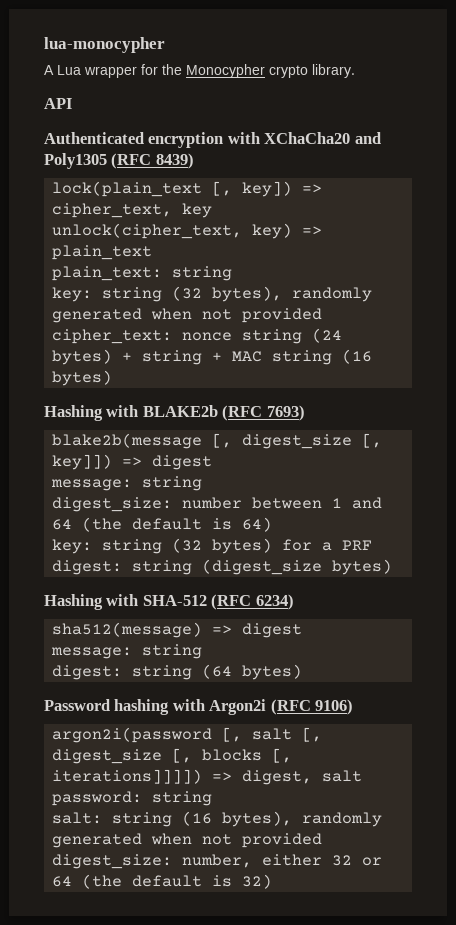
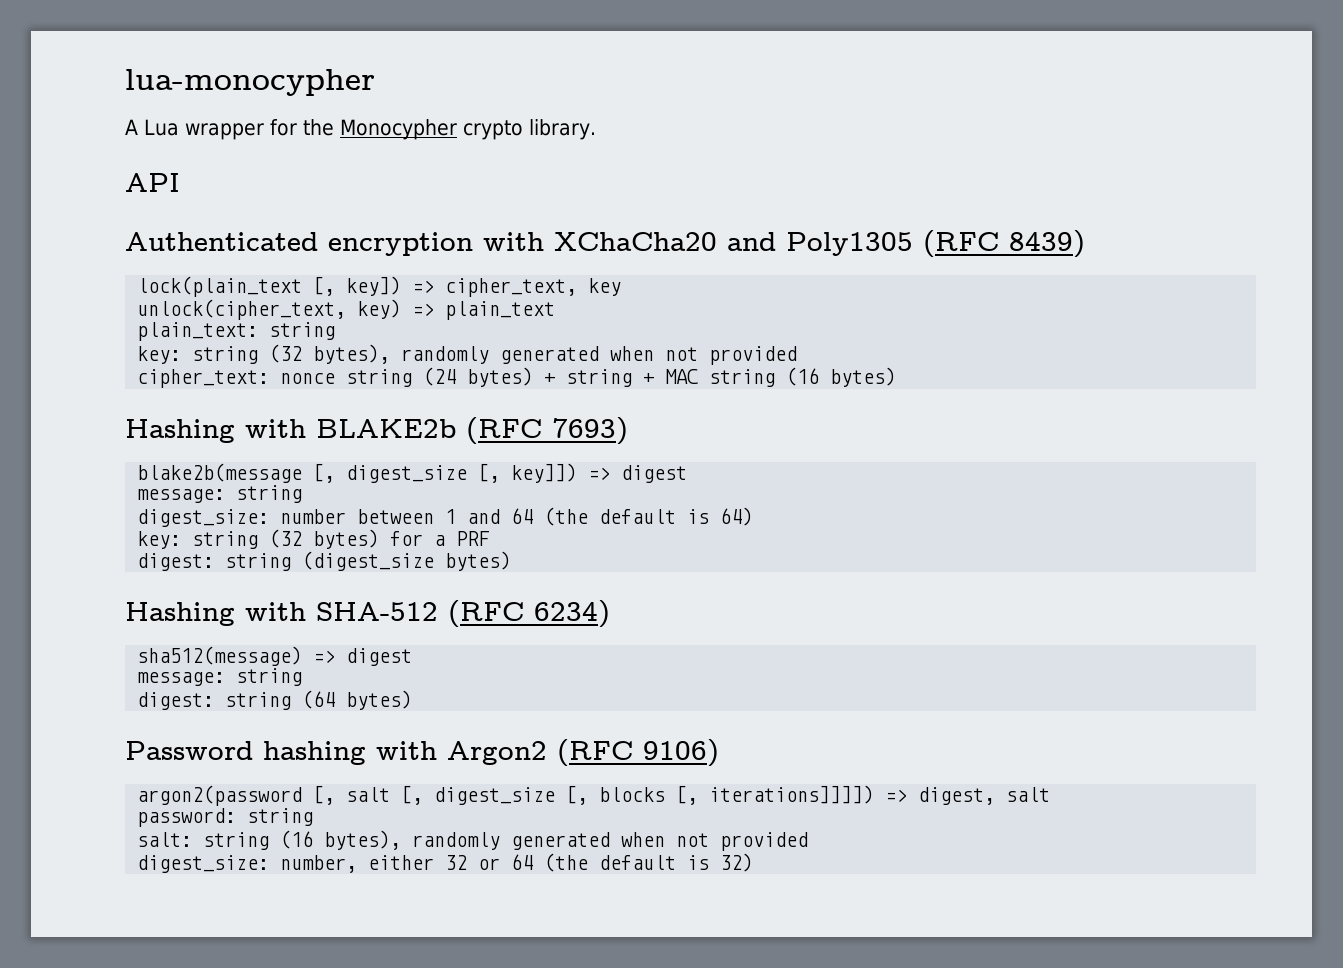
- Password hashing with Argon2i (RFC 9106)
+ Password hashing with Argon2 (RFC 9106)
- argon2i(password [, salt [, digest_size [, blocks [, iterations]]]]) => digest, salt
+ argon2(password [, salt [, digest_size [, blocks [, iterations]]]]) => digest, salt

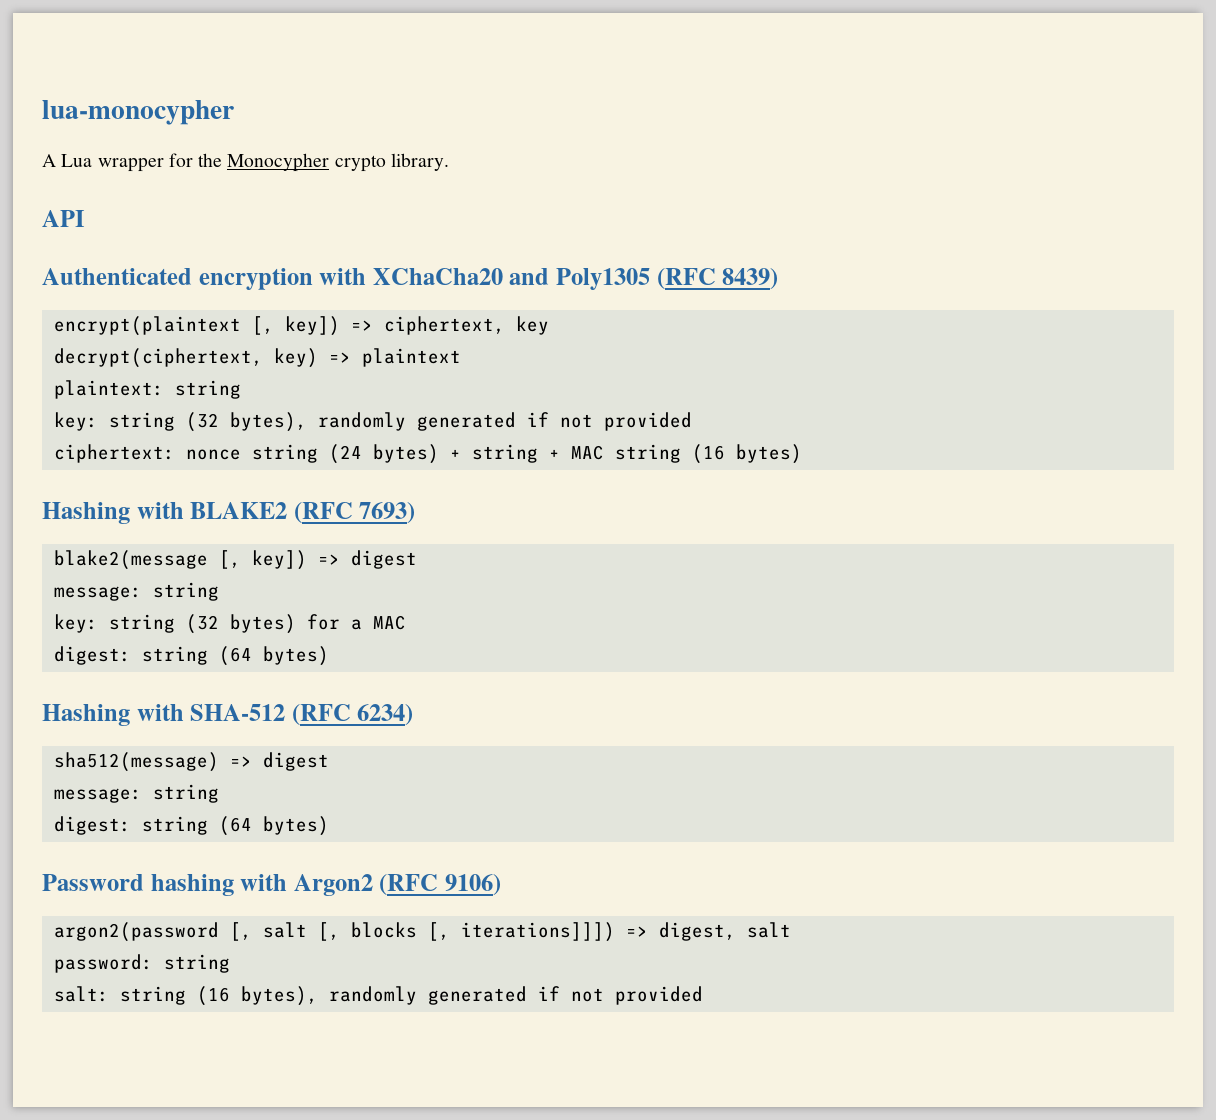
- lock(plain_text [, key]) => cipher_text, key
+ encrypt(plaintext [, key]) => ciphertext, key
- unlock(cipher_text, key) => plain_text
- plain_text: string
+ decrypt(ciphertext, key) => plaintext
+ plaintext: string
- key: string (32 bytes), randomly generated when not provided
- cipher_text: nonce string (24 bytes) + string + MAC string (16 bytes)
+ key: string (32 bytes), randomly generated if not provided
+ ciphertext: nonce string (24 bytes) + string + MAC string (16 bytes)
- Hashing with BLAKE2b (RFC 7693)
+ Hashing with BLAKE2 (RFC 7693)
- blake2b(message [, digest_size [, key]]) => digest
+ blake2(message [, key]) => digest
  message: string
- digest_size: number between 1 and 64 (the default is 64)
- key: string (32 bytes) for a PRF
- digest: string (digest_size bytes)
+ key: string (32 bytes) for a MAC
+ digest: string (64 bytes)
- argon2(password [, salt [, digest_size [, blocks [, iterations]]]]) => digest, salt
+ argon2(password [, salt [, blocks [, iterations]]]) => digest, salt
- salt: string (16 bytes), randomly generated when not provided
- digest_size: number, either 32 or 64 (the default is 32)
+ salt: string (16 bytes), randomly generated if not provided

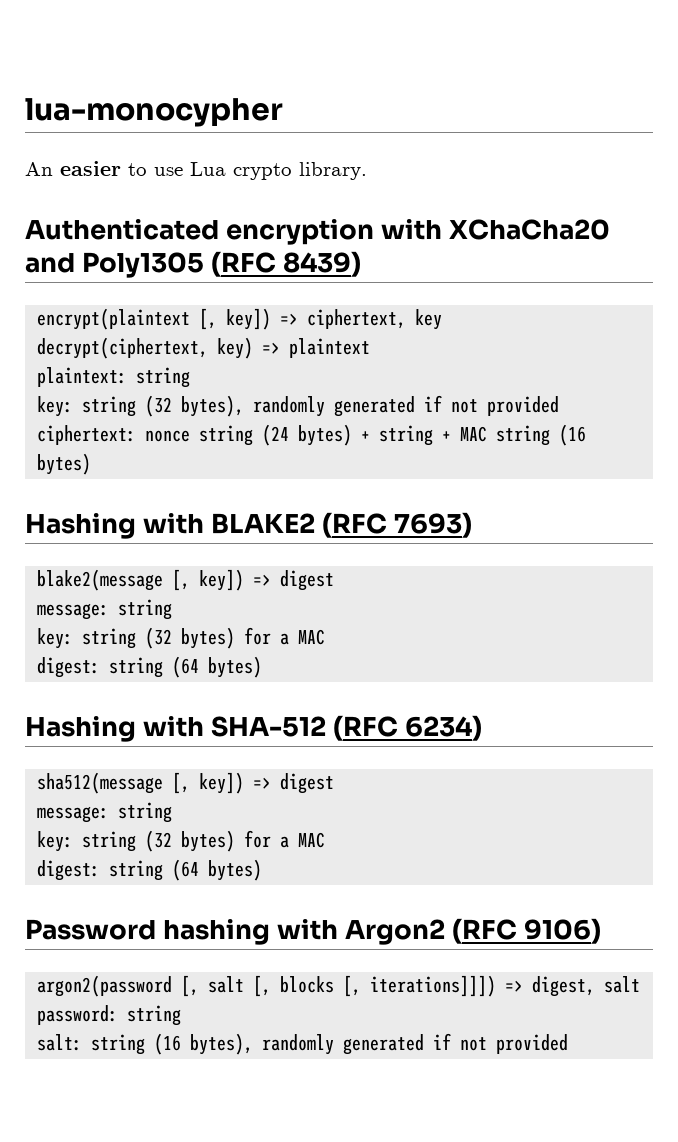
- A Lua wrapper for the Monocypher crypto library.
+ An easier to use Lua crypto library.
- API
- sha512(message) => digest
+ sha512(message [, key]) => digest
  message: string
+ key: string (32 bytes) for a MAC

